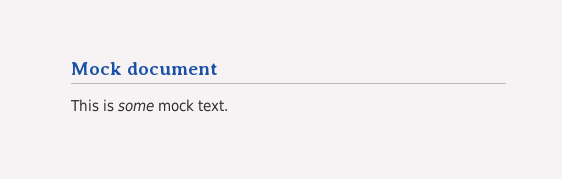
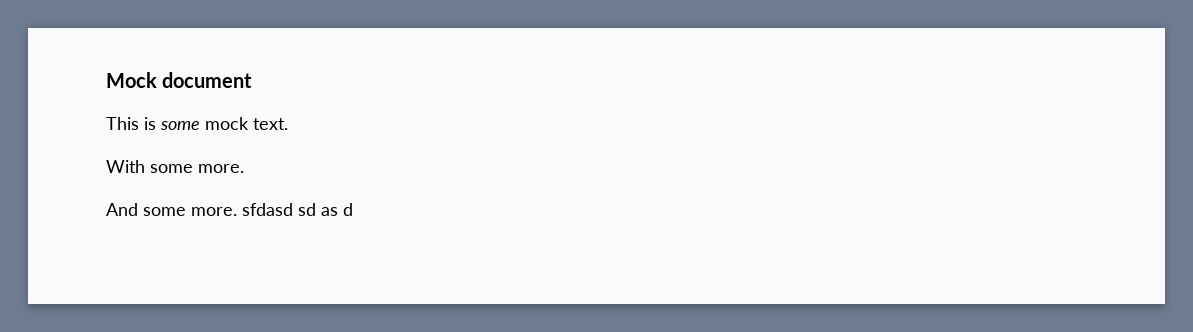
+ With some more.
+ And some more. sfdasd sd as d

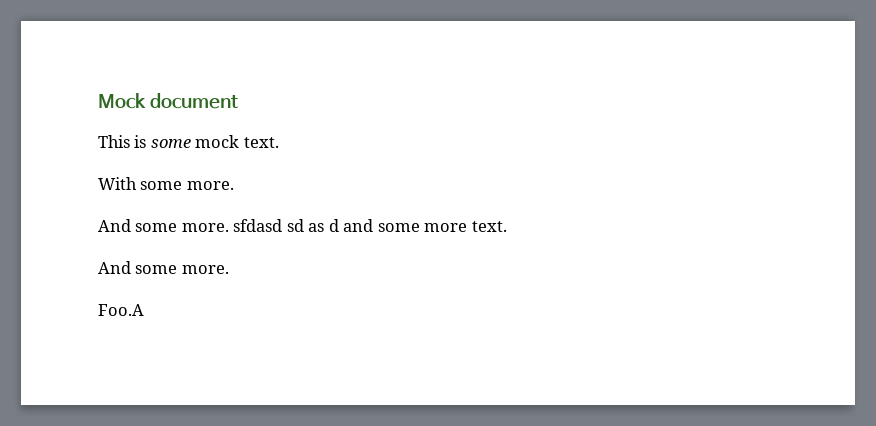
- And some more. sfdasd sd as d
+ And some more. sfdasd sd as d and some more text.
+ And some more.
+ Foo.A

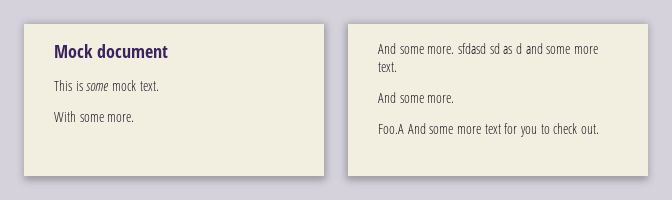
- Foo.A
+ Foo.A And some more text for you to check out.

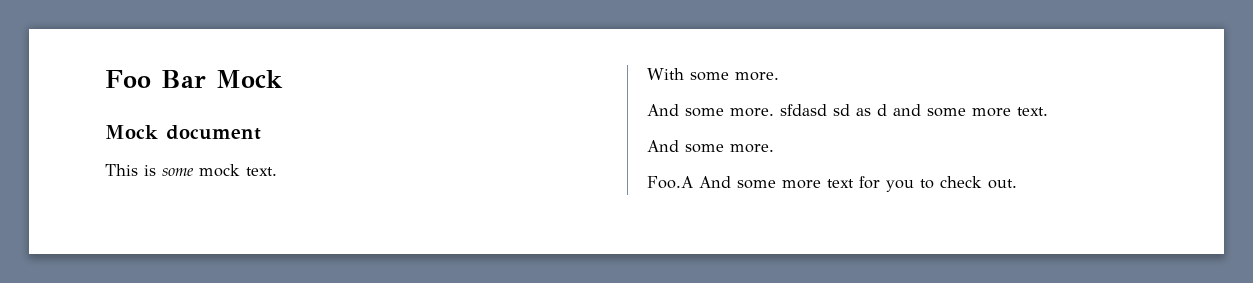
+ Foo Bar Mock

